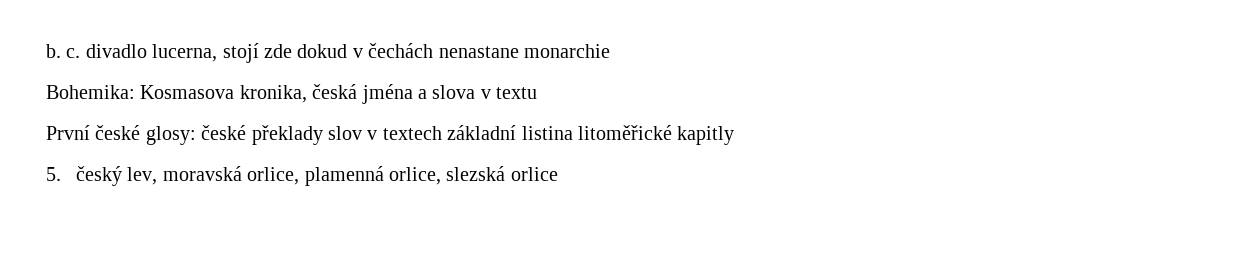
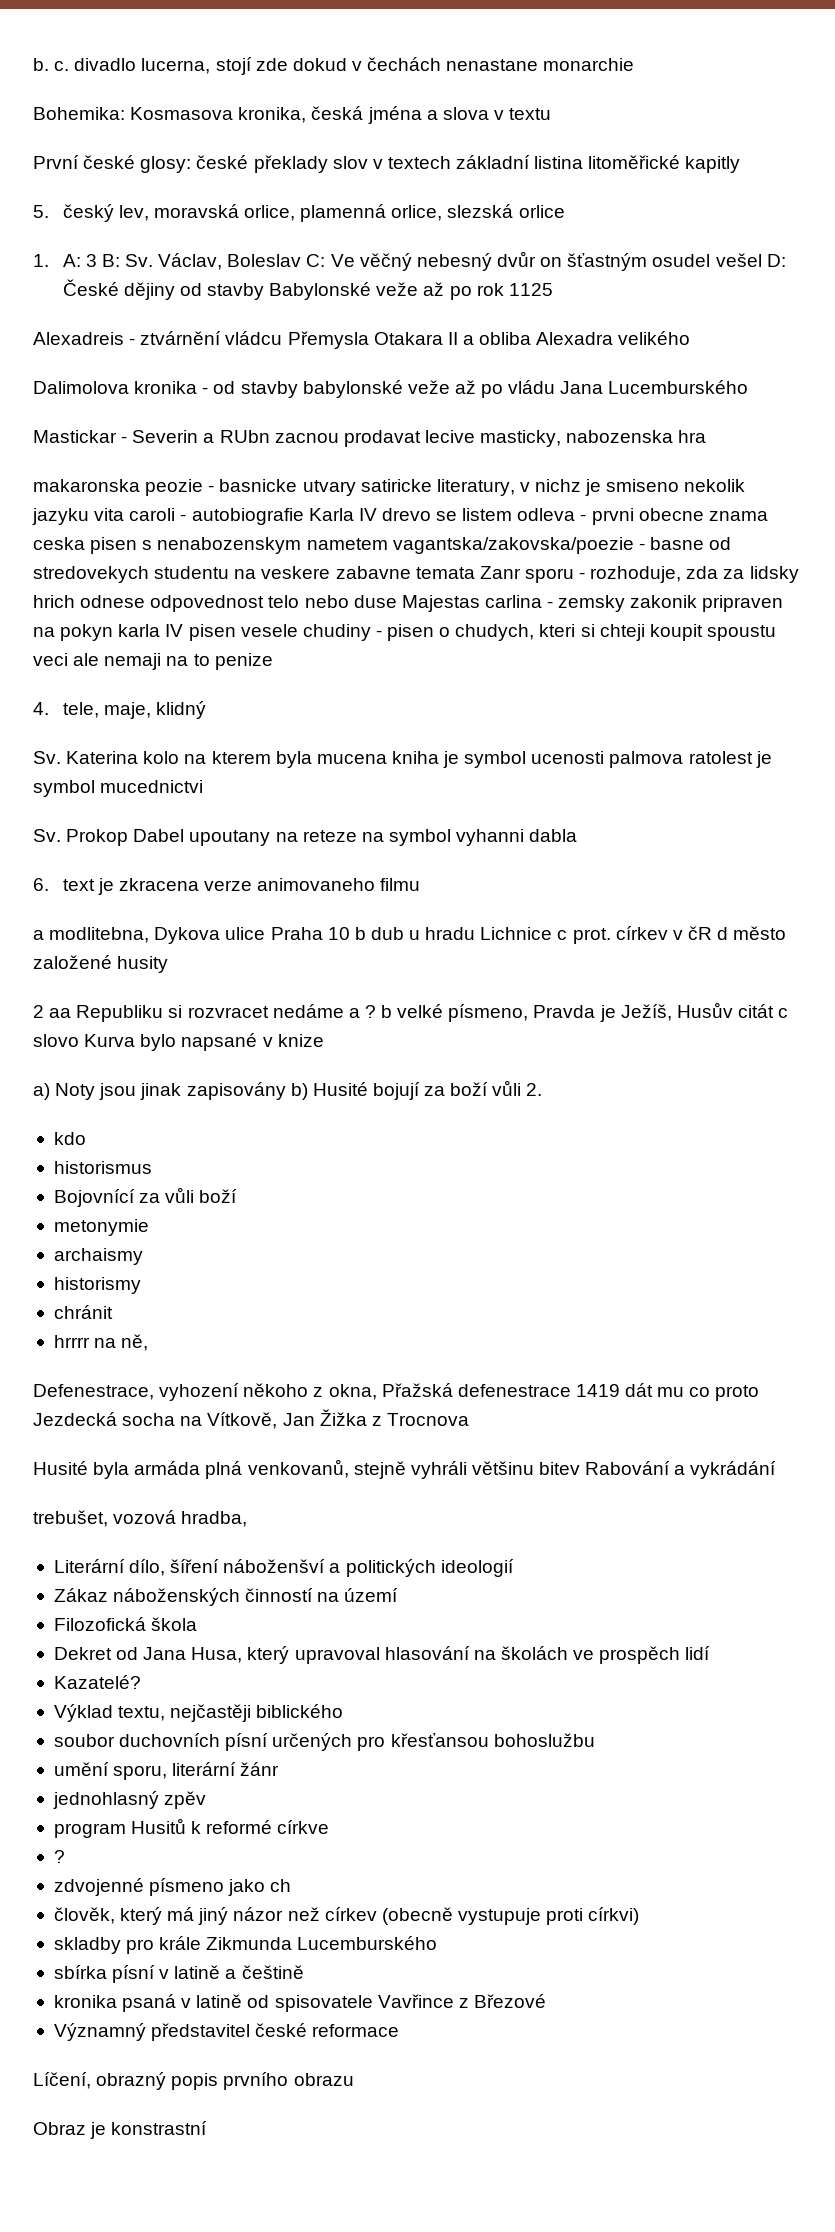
+ 1. A: 3 B: Sv. Václav, Boleslav C: Ve věčný nebesný dvůr on šťastným osudel vešel D: České dějiny od stavby Babylonské veže až po rok 1125
+ Alexadreis - ztvárnění vládcu Přemysla Otakara II a obliba Alexadra velikého
+ Dalimolova kronika - od stavby babylonské veže až po vládu Jana Lucemburského
+ Mastickar - Severin a RUbn zacnou prodavat lecive masticky, nabozenska hra
+ makaronska peozie - basnicke utvary satiricke literatury, v nichz je smiseno nekolik jazyku vita caroli - autobiografie Karla IV drevo se listem odleva - prvni obecne znama ceska pisen s nenabozenskym nametem vagantska/zakovska/poezie - basne od stredovekych studentu na veskere zabavne temata Zanr sporu - rozhoduje, zda za lidsky hrich odnese odpovednost telo nebo duse Majestas carlina - zemsky zakonik pripraven na pokyn karla IV pisen vesele chudiny - pisen o chudych, kteri si chteji koupit spoustu veci ale nemaji na to penize
+ 4. tele, maje, klidný
+ Sv. Katerina kolo na kterem byla mucena kniha je symbol ucenosti palmova ratolest je symbol mucednictvi
+ Sv. Prokop Dabel upoutany na reteze na symbol vyhanni dabla
+ 6. text je zkracena verze animovaneho filmu
+ a modlitebna, Dykova ulice Praha 10 b dub u hradu Lichnice c prot. církev v čR d město založené husity
+ 2 aa Republiku si rozvracet nedáme a ? b velké písmeno, Pravda je Ježíš, Husův citát c slovo Kurva bylo napsané v knize
+ a) Noty jsou jinak zapisovány b) Husité bojují za boží vůli 2.
+ kdo
+ historismus
+ Bojovnící za vůli boží
+ metonymie
+ archaismy
+ historismy
+ chránit
+ hrrrr na ně,
+ Defenestrace, vyhození někoho z okna, Přažská defenestrace 1419 dát mu co proto Jezdecká socha na Vítkově, Jan Žižka z Trocnova
+ Husité byla armáda plná venkovanů, stejně vyhráli většinu bitev Rabování a vykrádání
+ trebušet, vozová hradba,
+ Literární dílo, šíření náboženšví a politických ideologií
+ Zákaz náboženských činností na území
+ Filozofická škola
+ Dekret od Jana Husa, který upravoval hlasování na školách ve prospěch lidí
+ Kazatelé?
+ Výklad textu, nejčastěji biblického
+ soubor duchovních písní určených pro křesťansou bohoslužbu
+ umění sporu, literární žánr
+ jednohlasný zpěv
+ program Husitů k reformé církve
+ ?
+ zdvojenné písmeno jako ch
+ člověk, který má jiný názor než církev (obecně vystupuje proti církvi)
+ skladby pro krále Zikmunda Lucemburského
+ sbírka písní v latině a češtině
+ kronika psaná v latině od spisovatele Vavřince z Březové
+ Významný představitel české reformace
+ Líčení, obrazný popis prvního obrazu
+ Obraz je konstrastní

